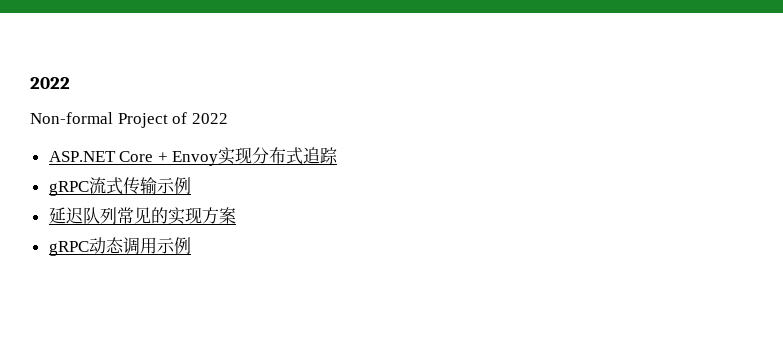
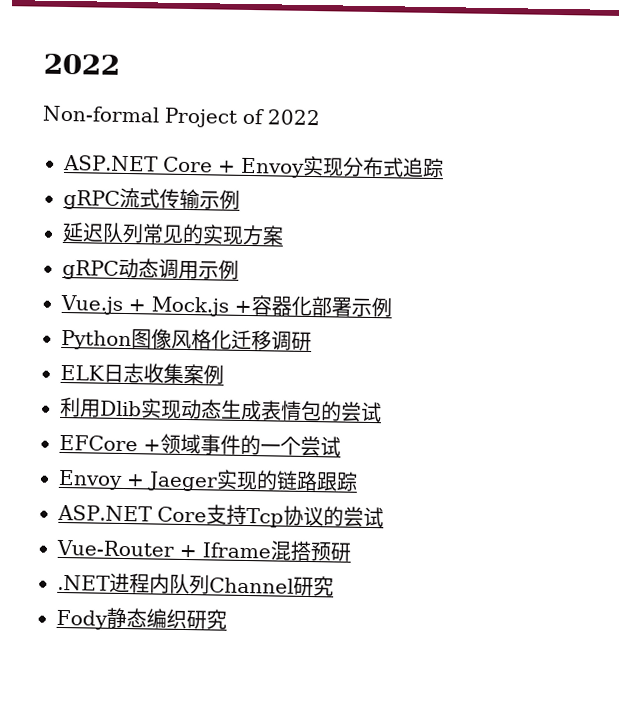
+ Vue.js + Mock.js +容器化部署示例
+ Python图像风格化迁移调研
+ ELK日志收集案例
+ 利用Dlib实现动态生成表情包的尝试
+ EFCore +领域事件的一个尝试
+ Envoy + Jaeger实现的链路跟踪
+ ASP.NET Core支持Tcp协议的尝试
+ Vue-Router + Iframe混搭预研
+ .NET进程内队列Channel研究
+ Fody静态编织研究

